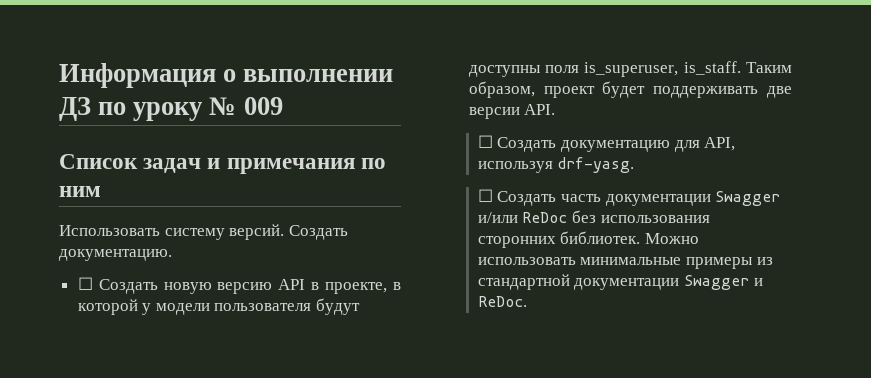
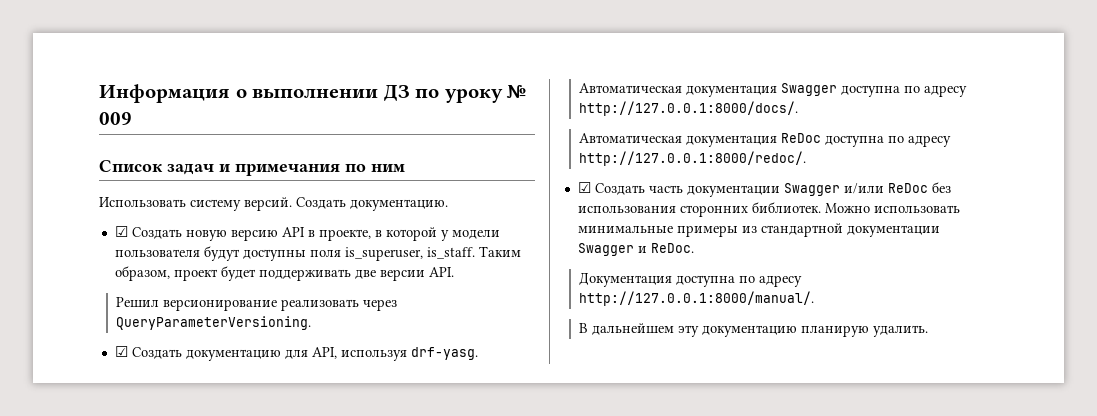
- ☐ Создать новую версию API в проекте, в которой у модели пользователя будут доступны поля is_superuser, is_staff.
+ ☑ Создать новую версию API в проекте, в которой у модели пользователя будут доступны поля is_superuser, is_staff.
- ☐ Создать документацию для API, используя drf-yasg.
+ Решил версионирование реализовать через QueryParameterVersioning.
+ ☑ Создать документацию для API, используя drf-yasg.
- ☐ Создать часть документации Swagger и/или ReDoc без использования сторонних библиотек.
+ Автоматическая документация Swagger доступна по адресу http://127.0.0.1:8000/docs/.
+ Автоматическая документация ReDoc доступна по адресу http://127.0.0.1:8000/redoc/.
+ ☑ Создать часть документации Swagger и/или ReDoc без использования сторонних библиотек.
+ Документация доступна по адресу http://127.0.0.1:8000/manual/.
+ В дальнейшем эту документацию планирую удалить.

